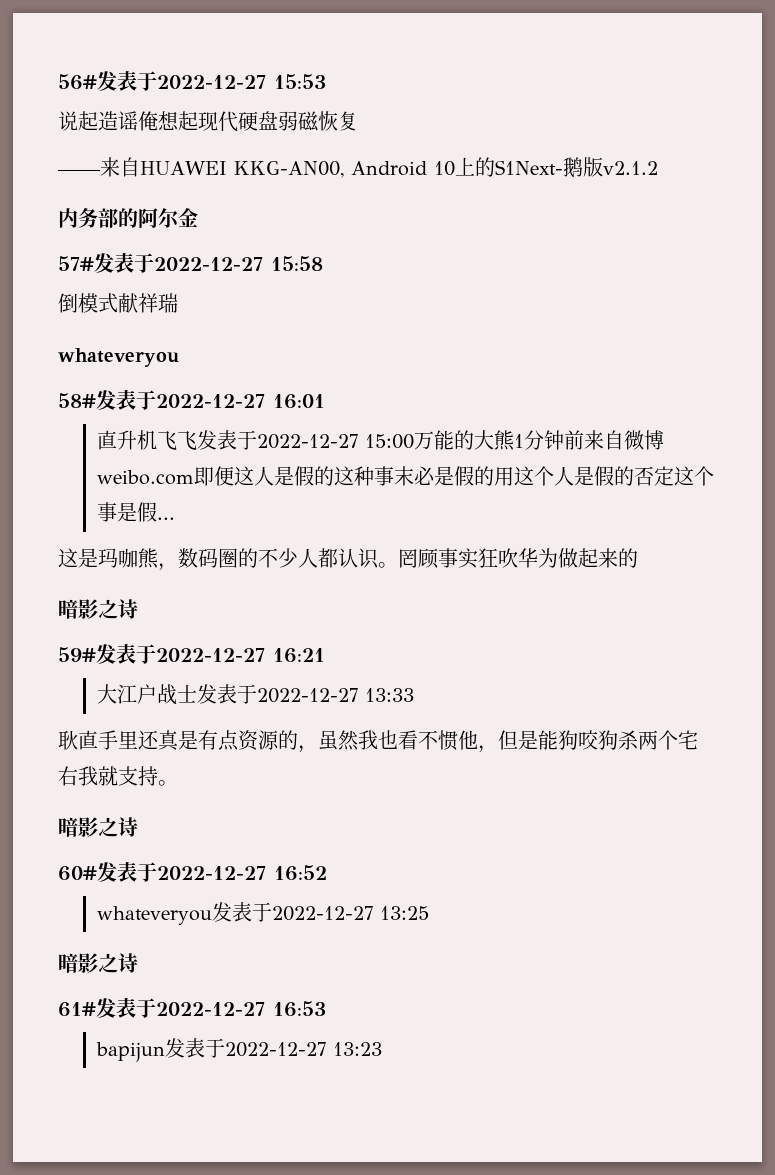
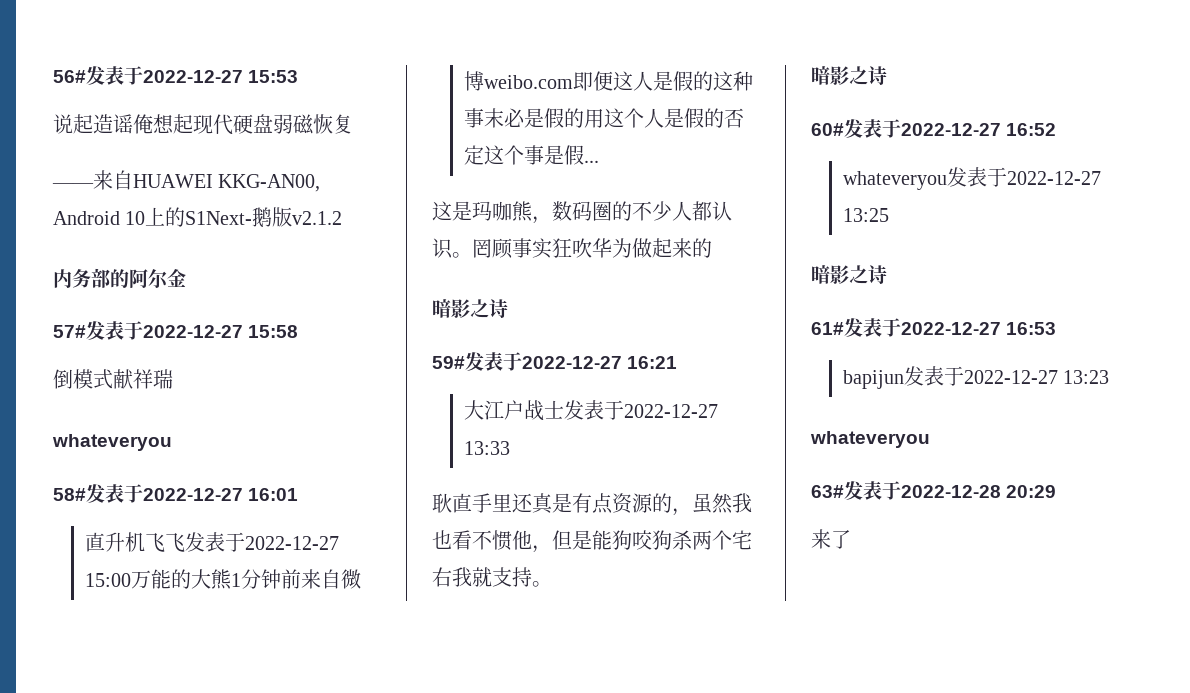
  bapijun发表于2022-12-27 13:23
+ whateveryou
+ 63#发表于2022-12-28 20:29
+ 来了

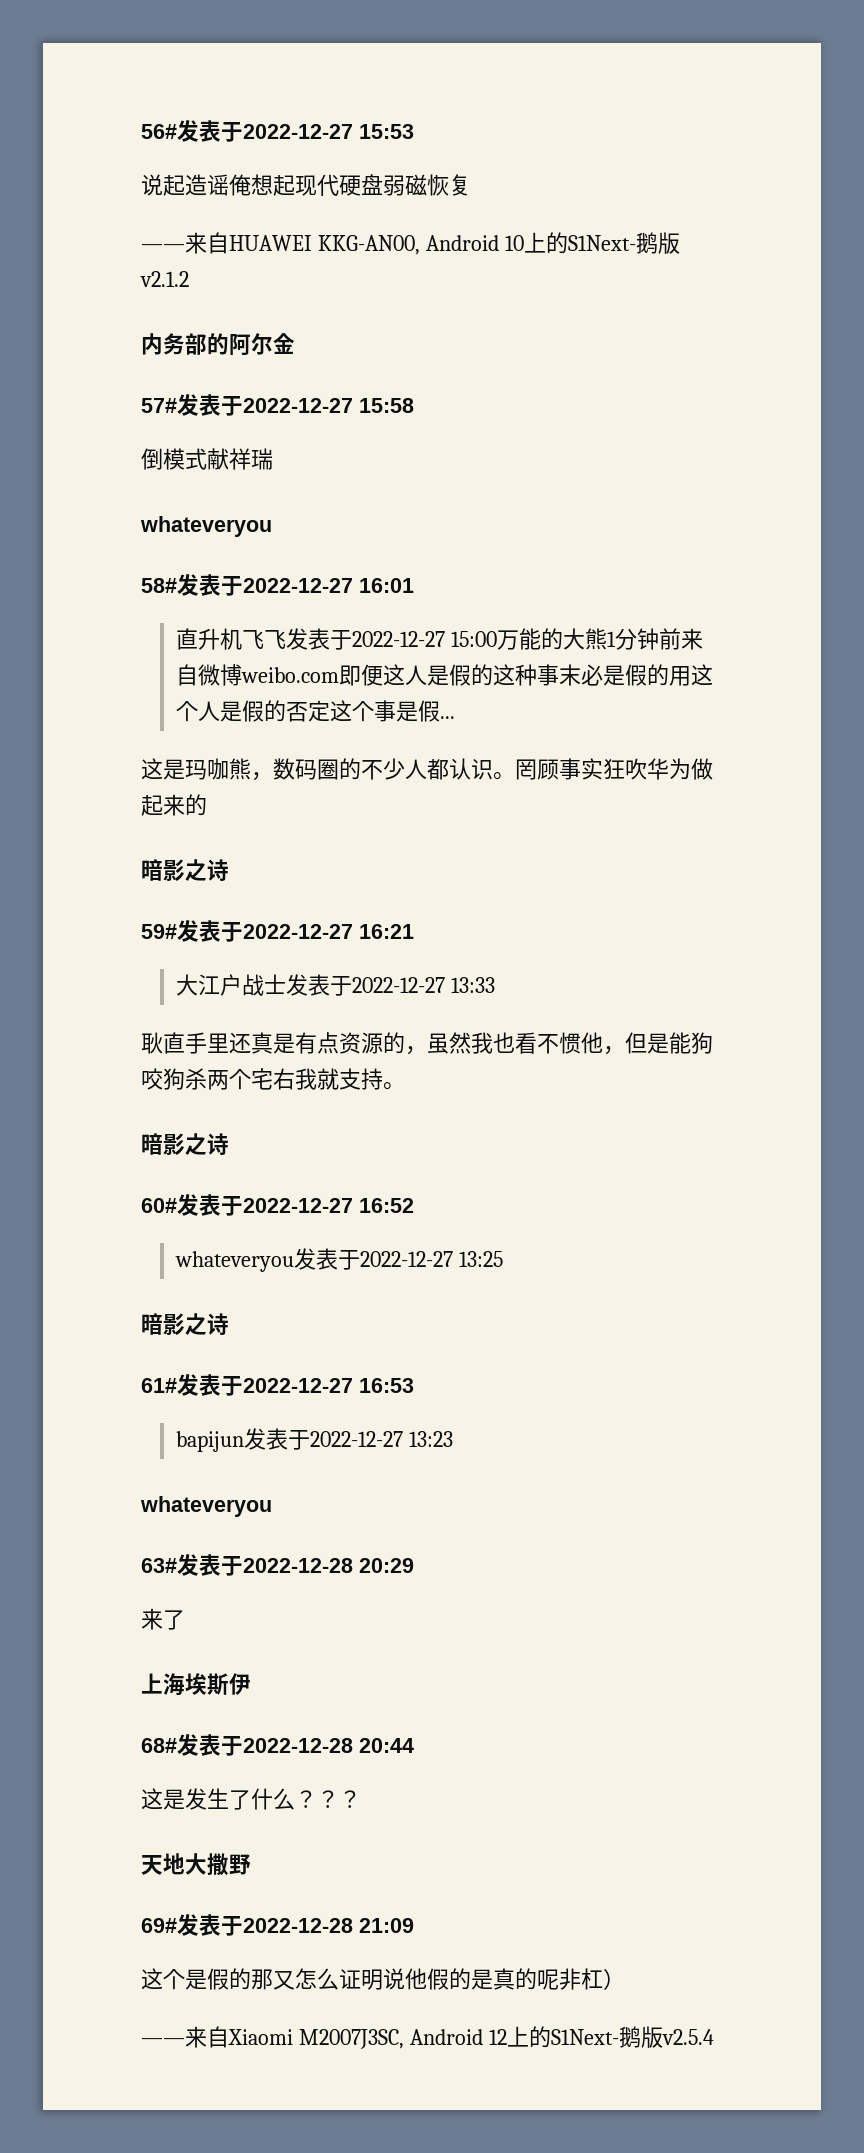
+ 上海埃斯伊
+ 68#发表于2022-12-28 20:44
+ 这是发生了什么？？？
+ 天地大撒野
+ 69#发表于2022-12-28 21:09
+ 这个是假的那又怎么证明说他假的是真的呢非杠）
+ ——来自Xiaomi M2007J3SC, Android 12上的S1Next-鹅版v2.5.4

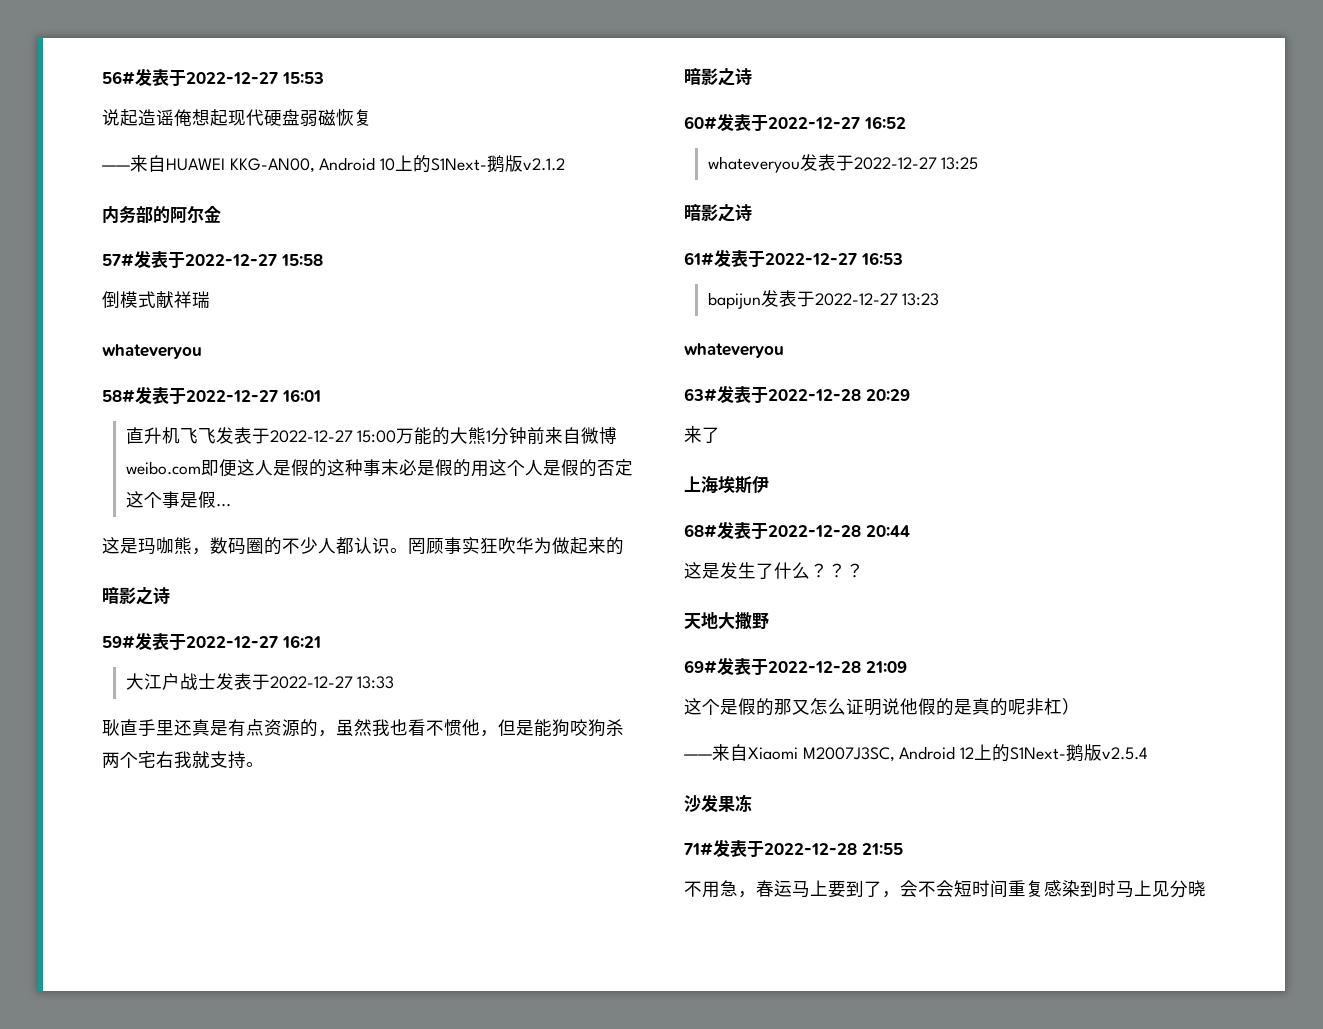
+ 沙发果冻
+ 71#发表于2022-12-28 21:55
+ 不用急，春运马上要到了，会不会短时间重复感染到时马上见分晓

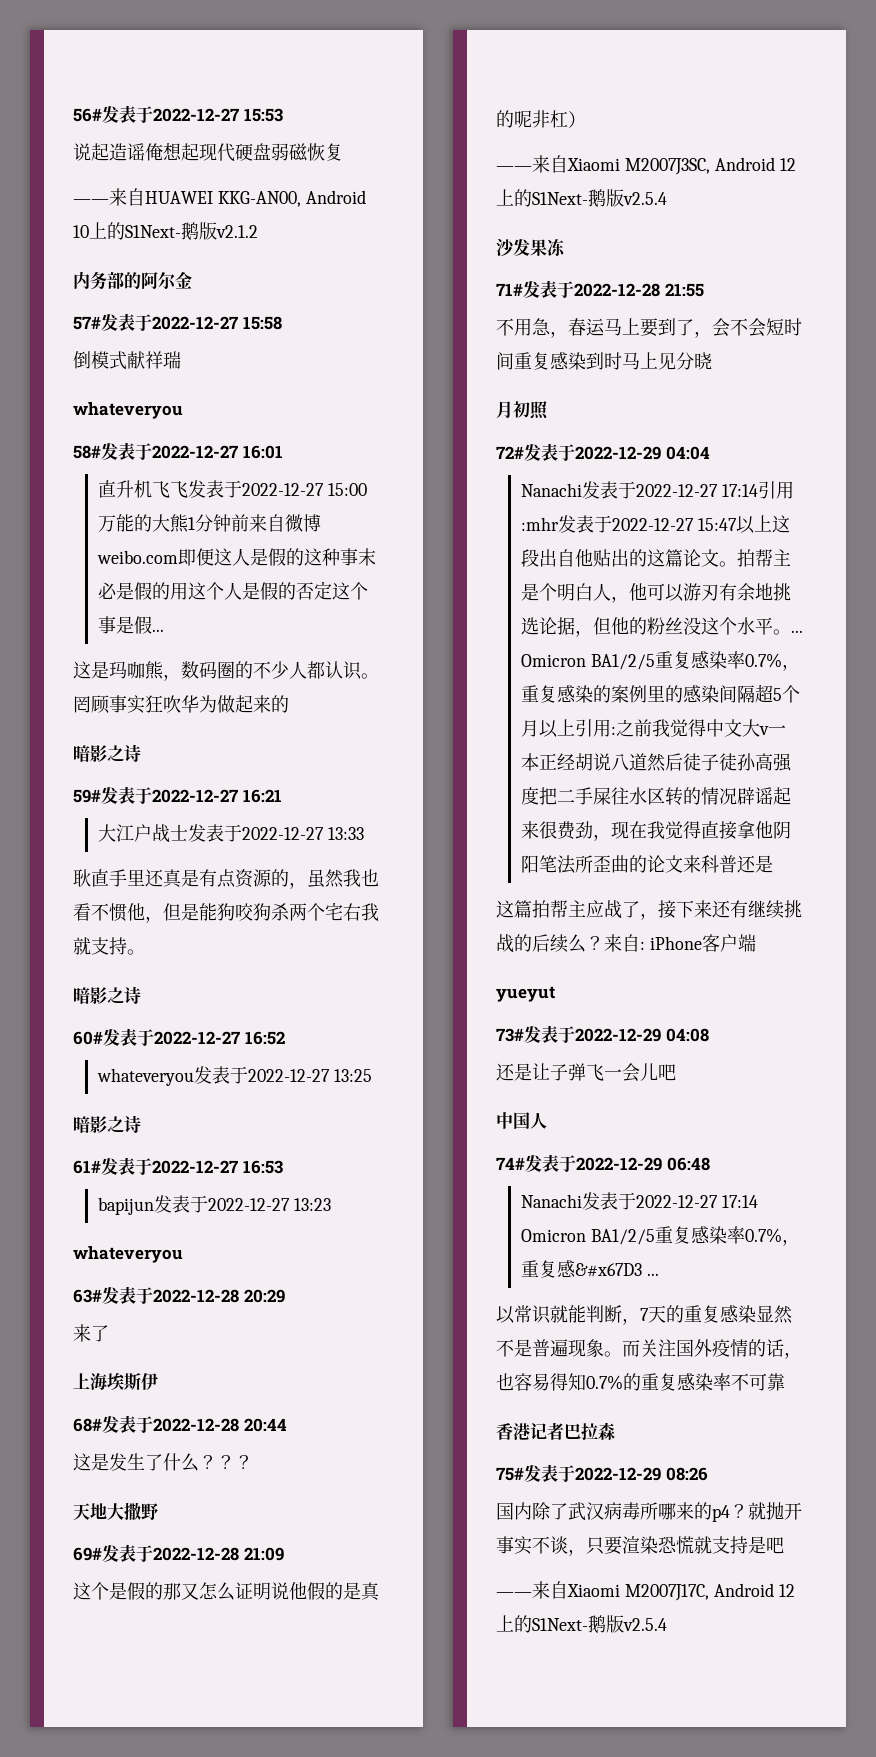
+ 月初照
+ 72#发表于2022-12-29 04:04
+ Nanachi发表于2022-12-27 17:14引用:mhr发表于2022-12-27 15:47以上这段出自他贴出的这篇论文。拍帮主是个明白人，他可以游刃有余地挑选论据，但他的粉丝没这个水平。... Omicron BA1/2/5重复感染率0.7%，重复感染的案例里的感染间隔超5个月以上引用:之前我觉得中文大v一本正经胡说八道然后徒子徒孙高强度把二手屎往水区转的情况辟谣起来很费劲，现在我觉得直接拿他阴阳笔法所歪曲的论文来科普还是
+ 这篇拍帮主应战了，接下来还有继续挑战的后续么？来自: iPhone客户端
+ yueyut
+ 73#发表于2022-12-29 04:08
+ 还是让子弹飞一会儿吧
+ 中国人
+ 74#发表于2022-12-29 06:48
+ Nanachi发表于2022-12-27 17:14 Omicron BA1/2/5重复感染率0.7%，重复感&#x67D3 ...
+ 以常识就能判断，7天的重复感染显然不是普遍现象。而关注国外疫情的话，也容易得知0.7%的重复感染率不可靠
+ 香港记者巴拉森
+ 75#发表于2022-12-29 08:26
+ 国内除了武汉病毒所哪来的p4？就抛开事实不谈，只要渲染恐慌就支持是吧
+ ——来自Xiaomi M2007J17C, Android 12上的S1Next-鹅版v2.5.4

